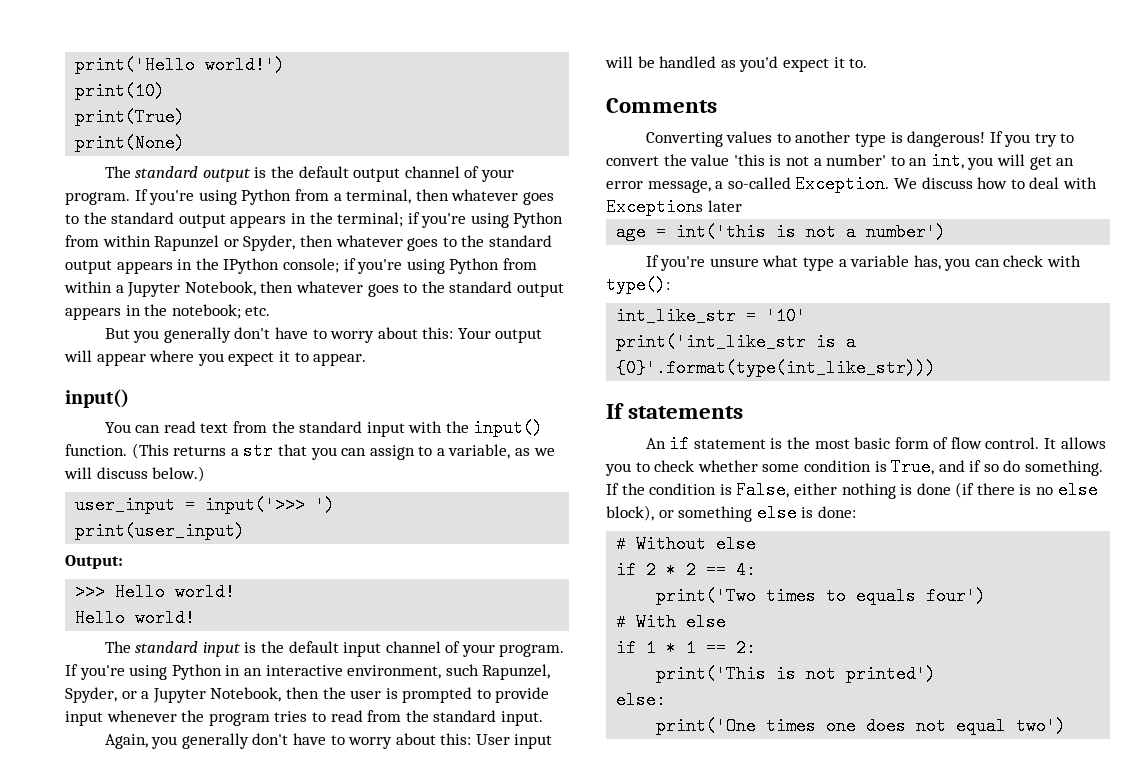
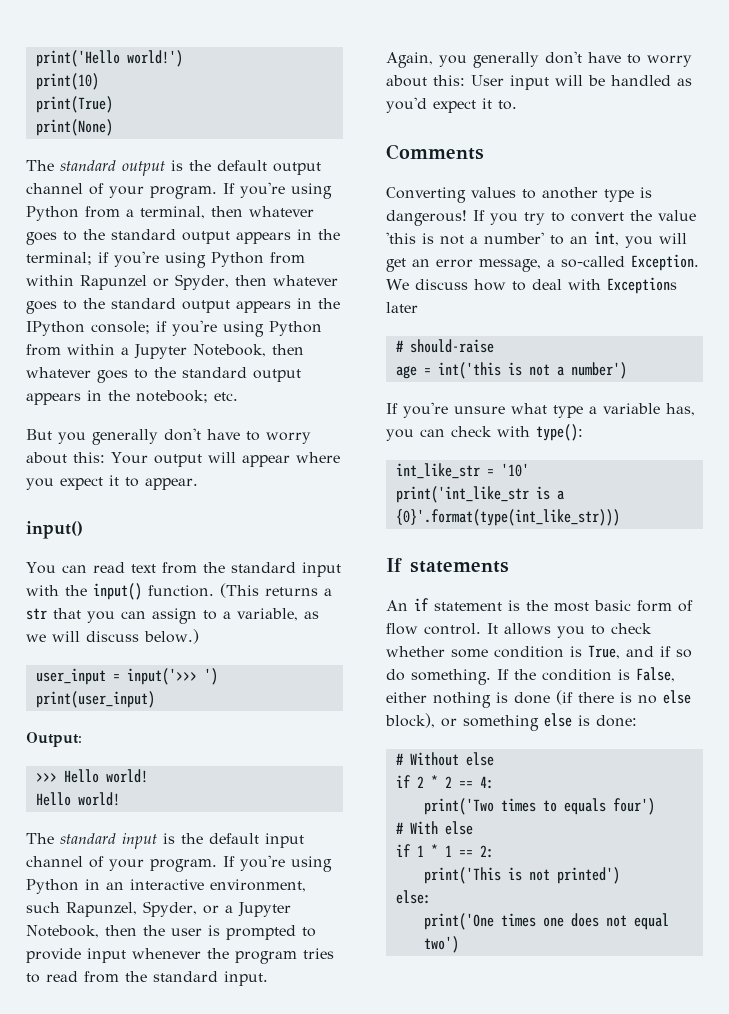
+ # should-raise

